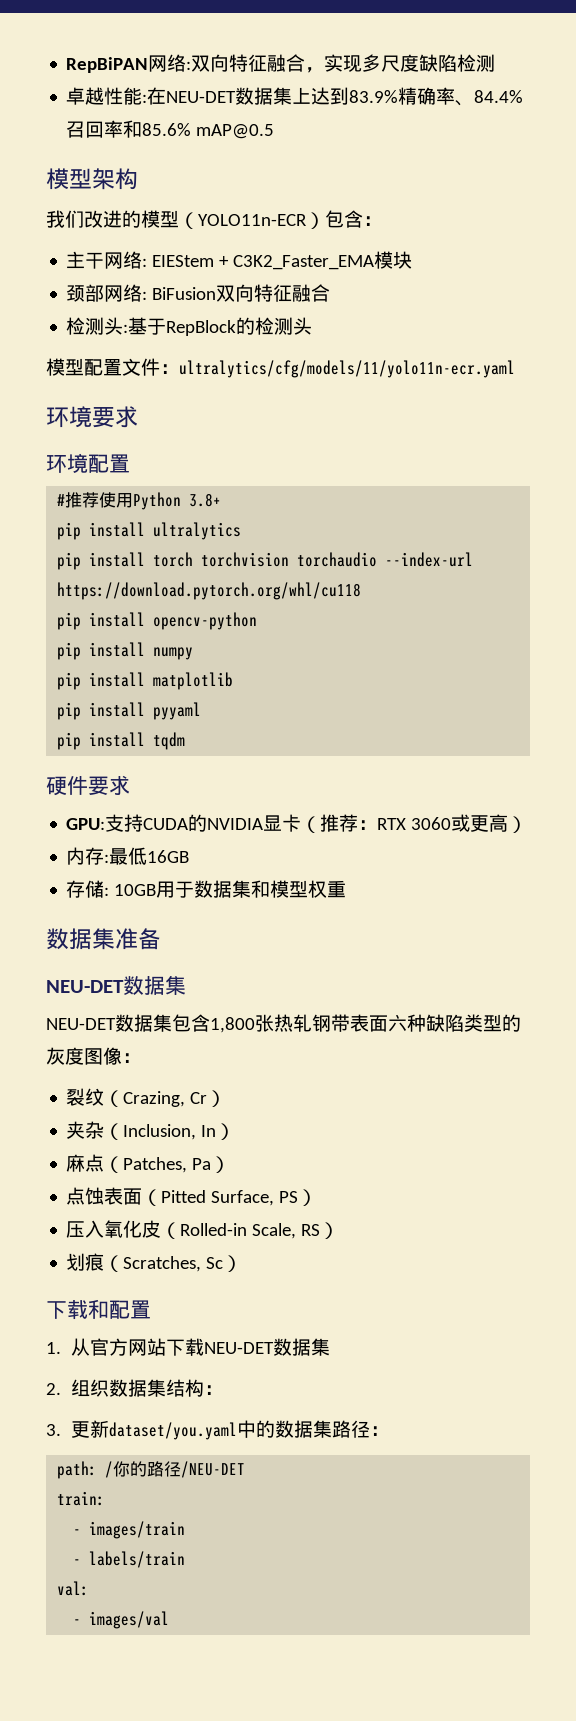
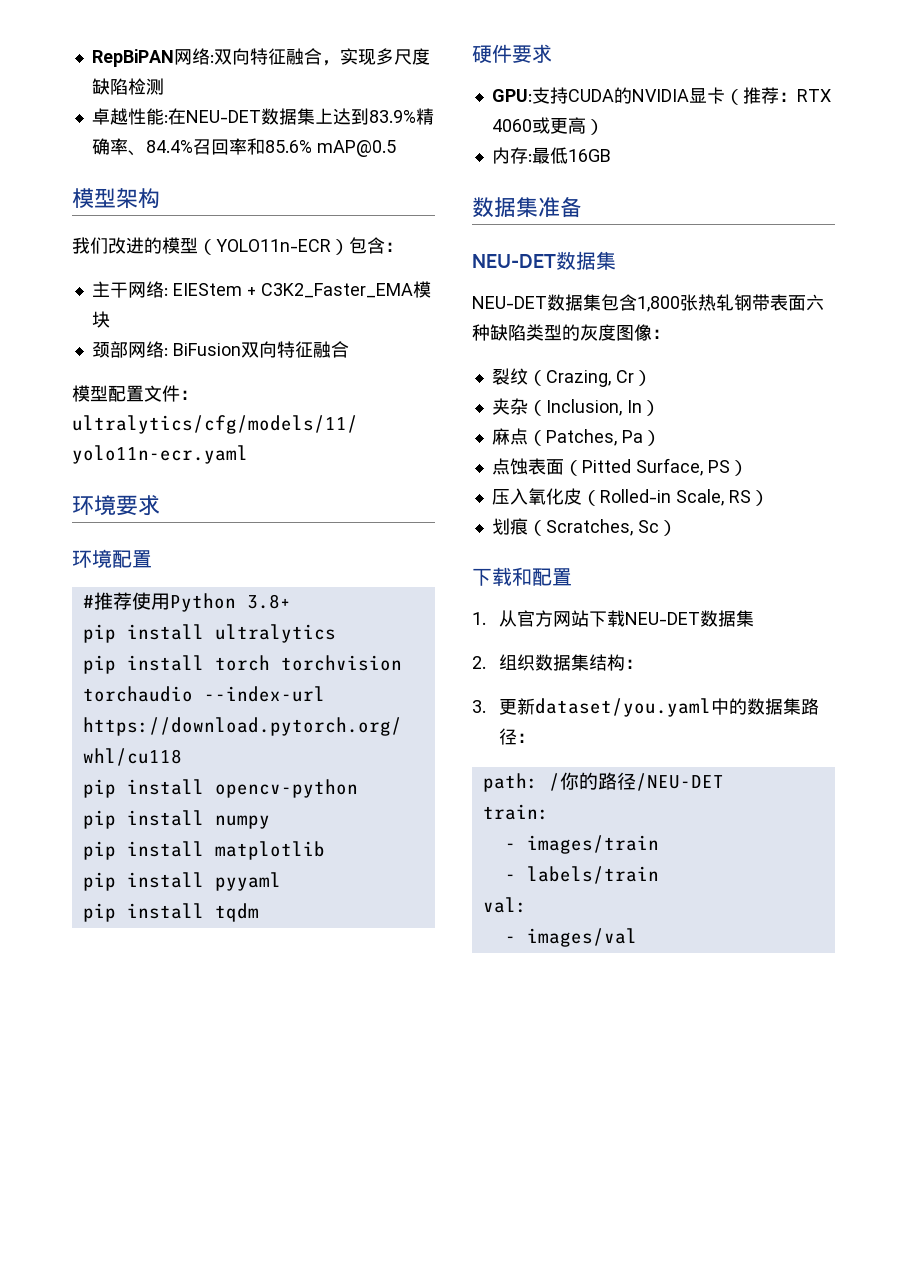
- 检测头:基于RepBlock的检测头
- GPU:支持CUDA的NVIDIA显卡（推荐：RTX 3060或更高）
+ GPU:支持CUDA的NVIDIA显卡（推荐：RTX 4060或更高）
- 存储: 10GB用于数据集和模型权重

